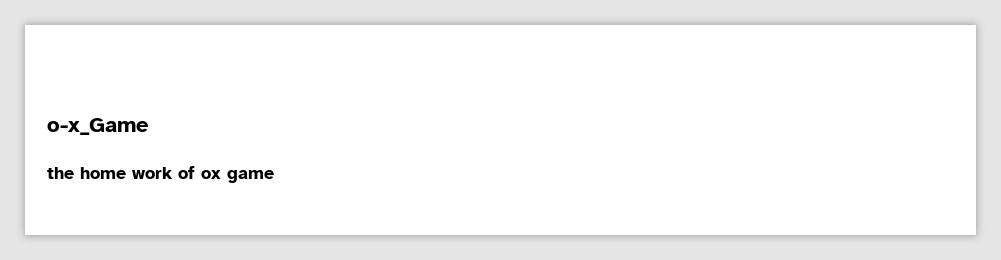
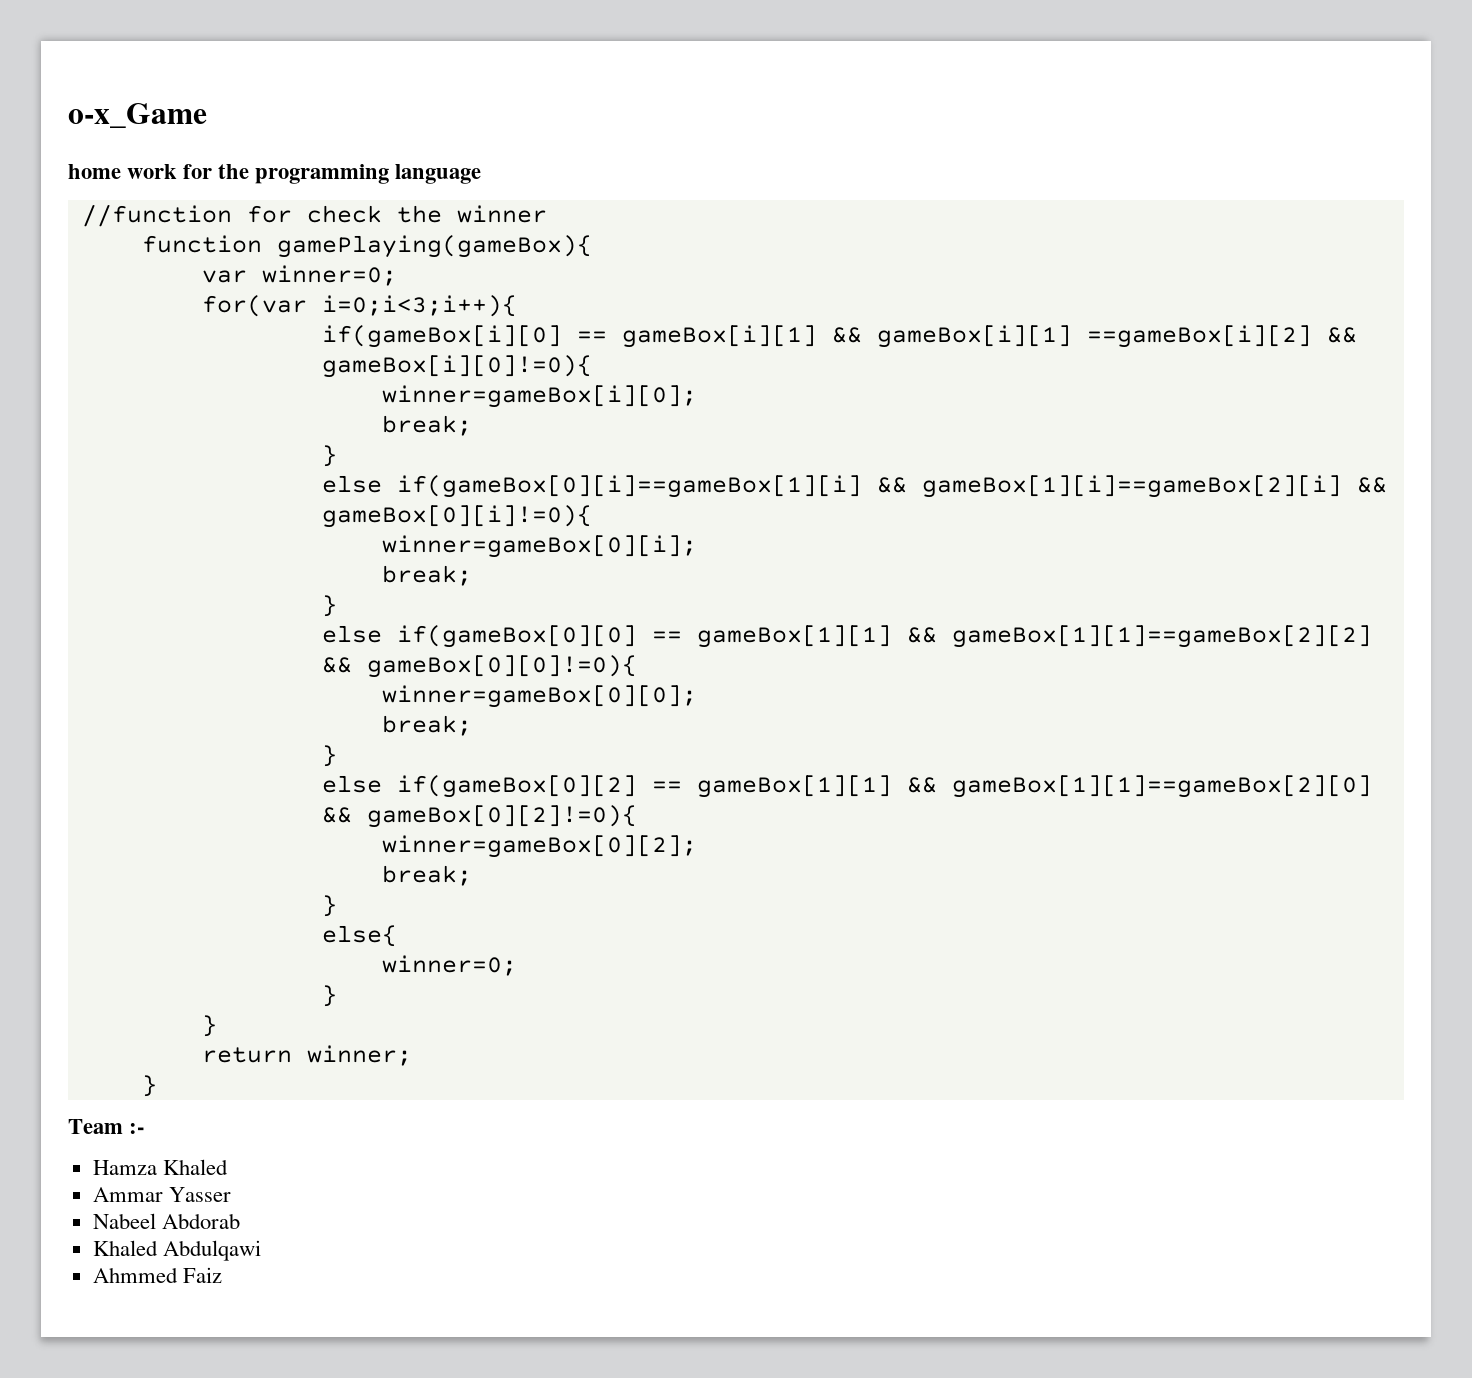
- the home work of ox game
+ home work for the programming language
+ //function for check the winner
+ function gamePlaying(gameBox){
+ var winner=0;
+ for(var i=0;i<3;i++){
+ if(gameBox[i][0] == gameBox[i][1] && gameBox[i][1] ==gameBox[i][2] && gameBox[i][0]!=0){
+ winner=gameBox[i][0];
+ break;
+ }
+ else if(gameBox[0][i]==gameBox[1][i] && gameBox[1][i]==gameBox[2][i] && gameBox[0][i]!=0){
+ winner=gameBox[0][i];
+ break;
+ }
+ else if(gameBox[0][0] == gameBox[1][1] && gameBox[1][1]==gameBox[2][2] && gameBox[0][0]!=0){
+ winner=gameBox[0][0];
+ break;
+ }
+ else if(gameBox[0][2] == gameBox[1][1] && gameBox[1][1]==gameBox[2][0] && gameBox[0][2]!=0){
+ winner=gameBox[0][2];
+ break;
+ }
+ else{
+ winner=0;
+ }
+ }
+ return winner;
+ }
+ Team :-
+ Hamza Khaled
+ Ammar Yasser
+ Nabeel Abdorab
+ Khaled Abdulqawi
+ Ahmmed Faiz

